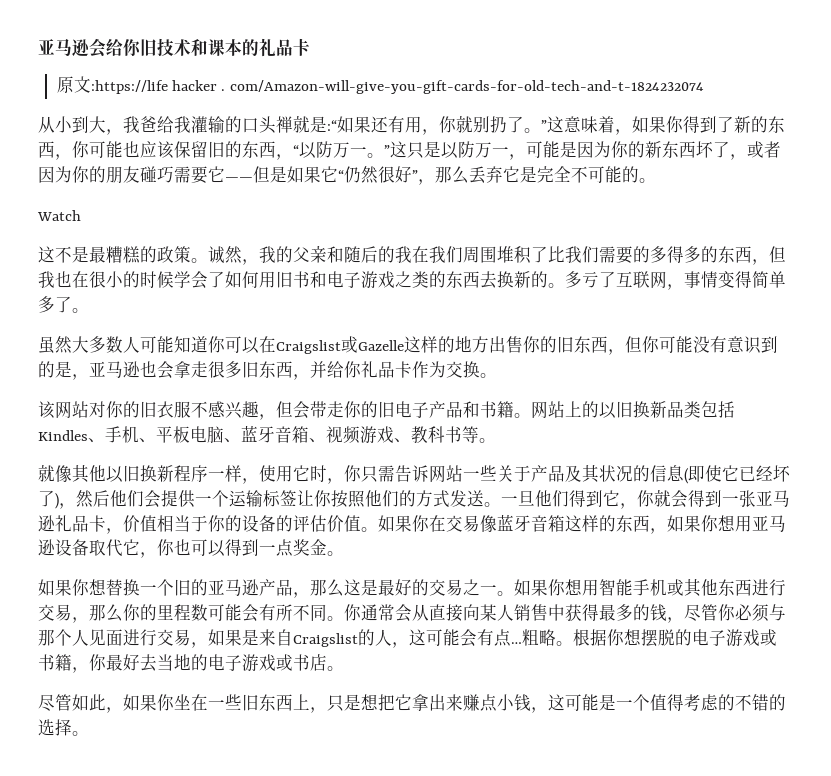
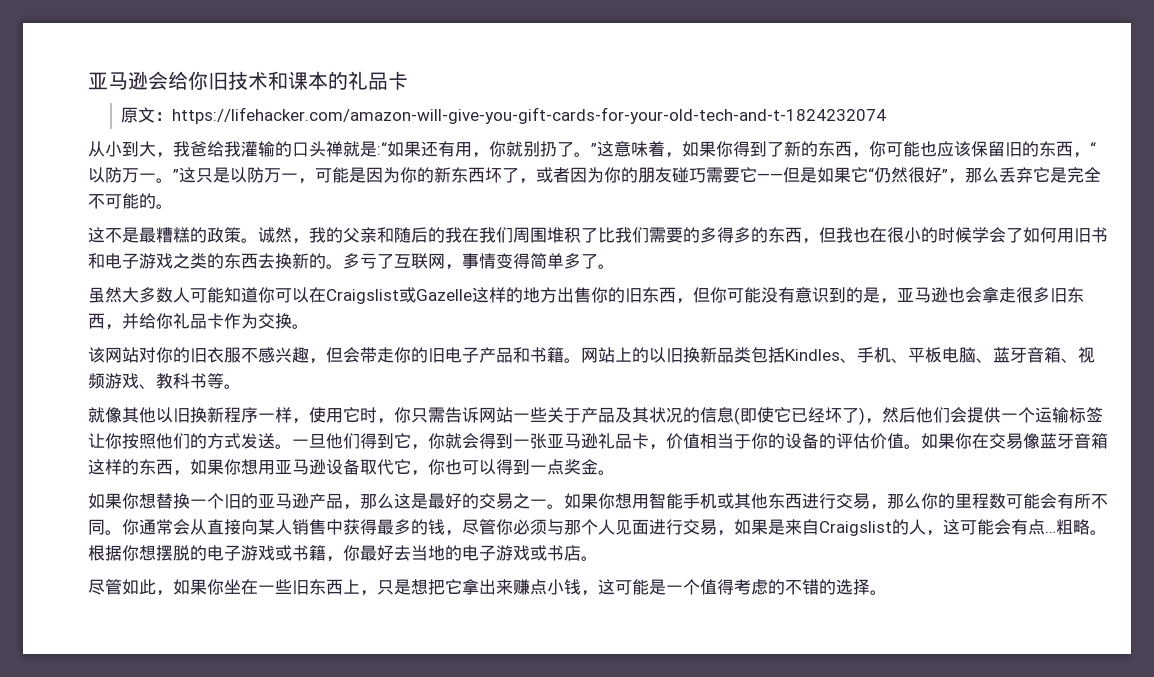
- 原文:https://life hacker . com/Amazon-will-give-you-gift-cards-for-old-tech-and-t-1824232074
+ 原文：https://lifehacker.com/amazon-will-give-you-gift-cards-for-your-old-tech-and-t-1824232074
- Watch

